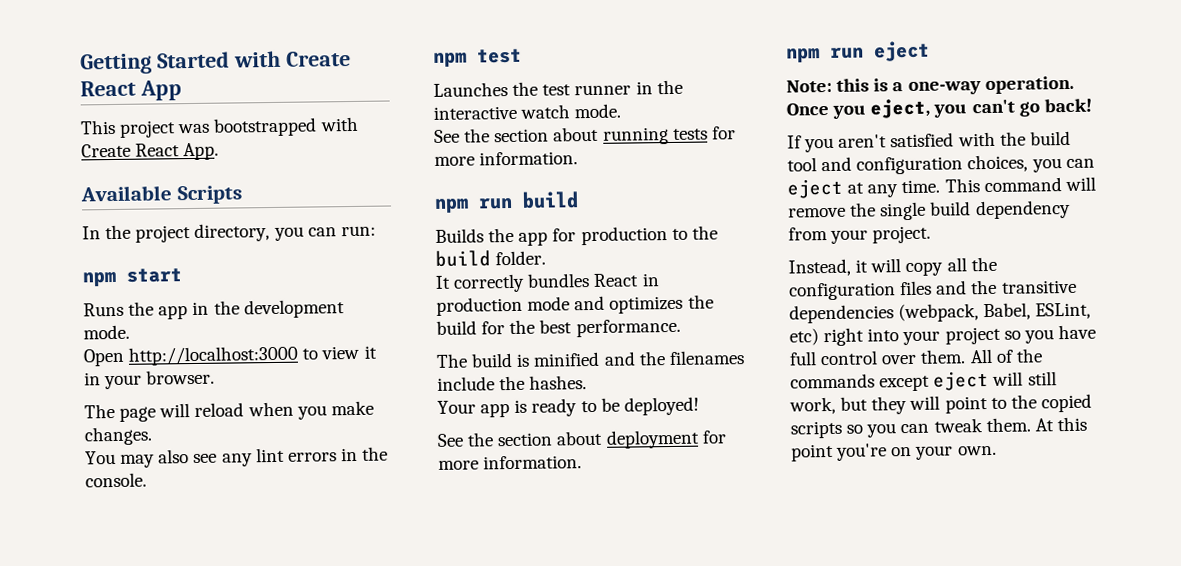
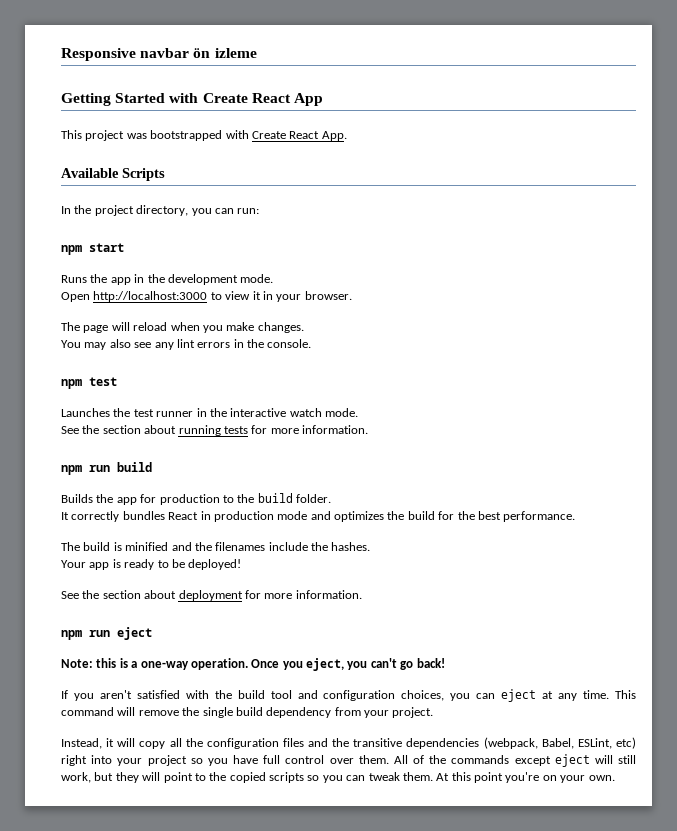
+ Responsive navbar ön izleme

